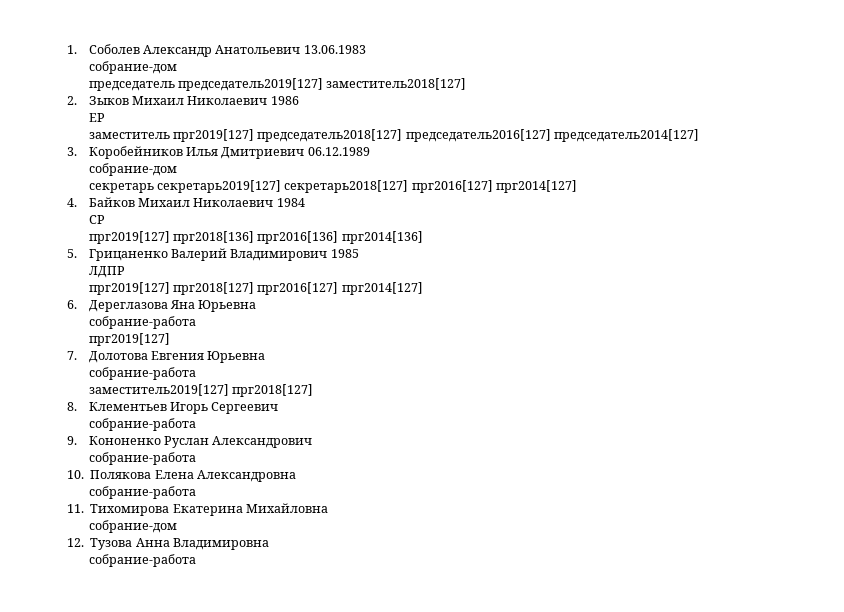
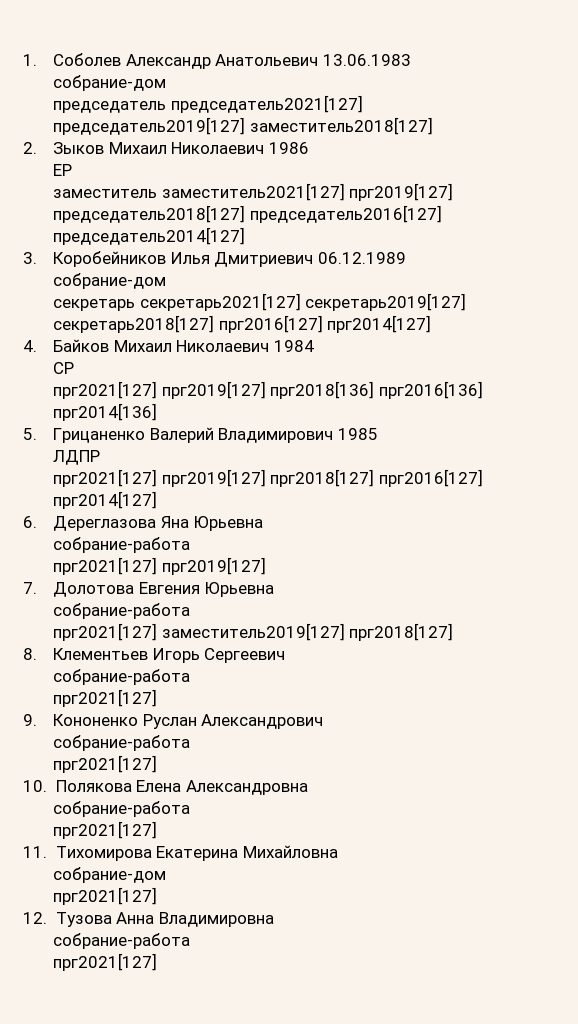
- председатель председатель2019[127] заместитель2018[127]
+ председатель председатель2021[127] председатель2019[127] заместитель2018[127]
- заместитель прг2019[127] председатель2018[127] председатель2016[127] председатель2014[127]
+ заместитель заместитель2021[127] прг2019[127] председатель2018[127] председатель2016[127] председатель2014[127]
- секретарь секретарь2019[127] секретарь2018[127] прг2016[127] прг2014[127]
+ секретарь секретарь2021[127] секретарь2019[127] секретарь2018[127] прг2016[127] прг2014[127]
- прг2019[127] прг2018[136] прг2016[136] прг2014[136]
+ прг2021[127] прг2019[127] прг2018[136] прг2016[136] прг2014[136]
- прг2019[127] прг2018[127] прг2016[127] прг2014[127]
+ прг2021[127] прг2019[127] прг2018[127] прг2016[127] прг2014[127]
  6. Дереглазова Яна Юрьевна
  собрание-работа
- прг2019[127]
+ прг2021[127] прг2019[127]
- заместитель2019[127] прг2018[127]
+ прг2021[127] заместитель2019[127] прг2018[127]
  8. Клементьев Игорь Сергеевич
  собрание-работа
+ прг2021[127]
  9. Кононенко Руслан Александрович
  собрание-работа
+ прг2021[127]
  10. Полякова Елена Александровна
  собрание-работа
+ прг2021[127]
  11. Тихомирова Екатерина Михайловна
  собрание-дом
+ прг2021[127]
  12. Тузова Анна Владимировна
  собрание-работа
+ прг2021[127]

